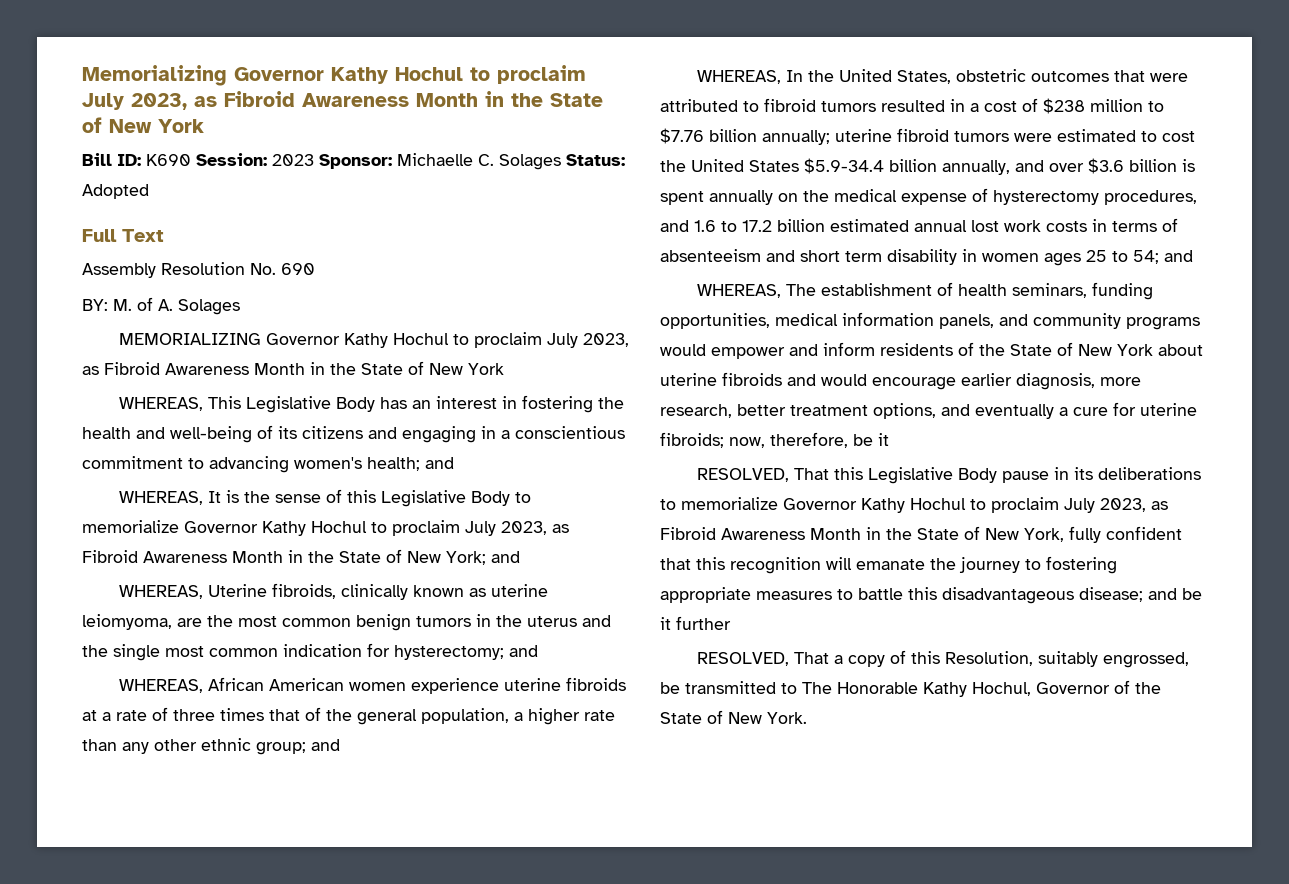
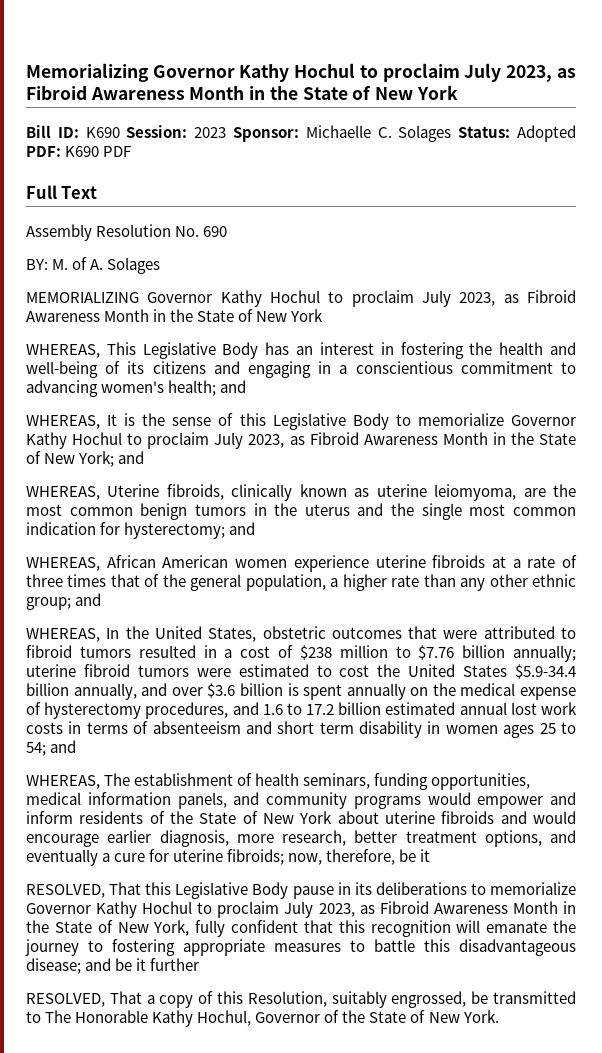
- Bill ID: K690 Session: 2023 Sponsor: Michaelle C. Solages Status: Adopted
+ Bill ID: K690 Session: 2023 Sponsor: Michaelle C. Solages Status: Adopted PDF: K690 PDF

